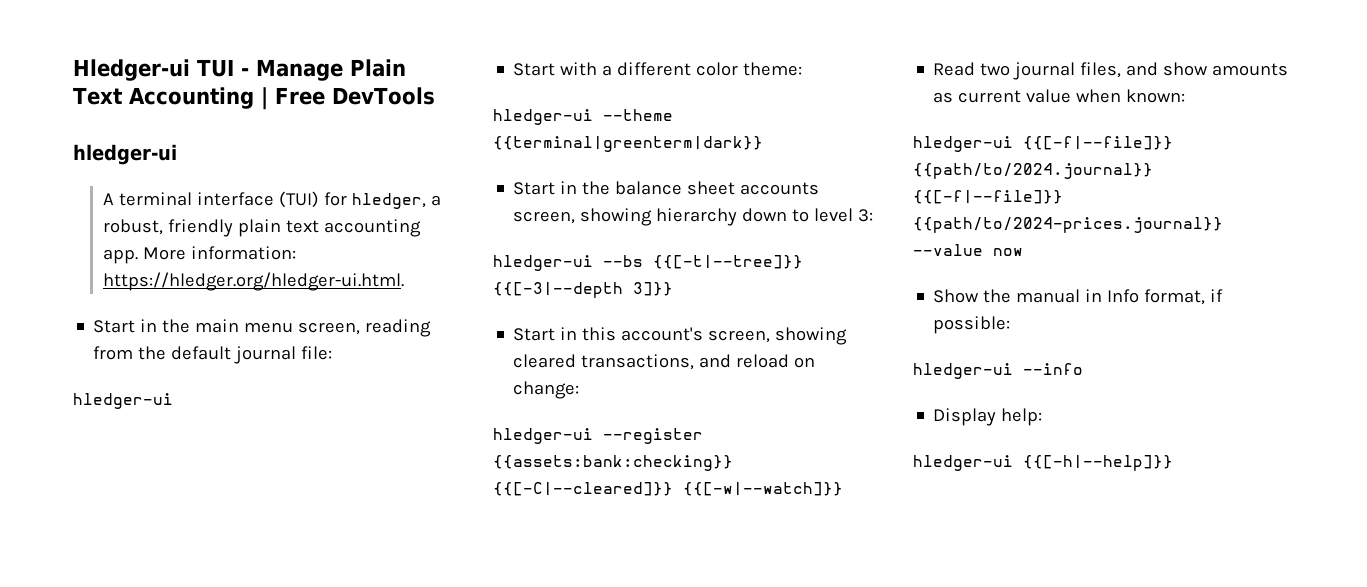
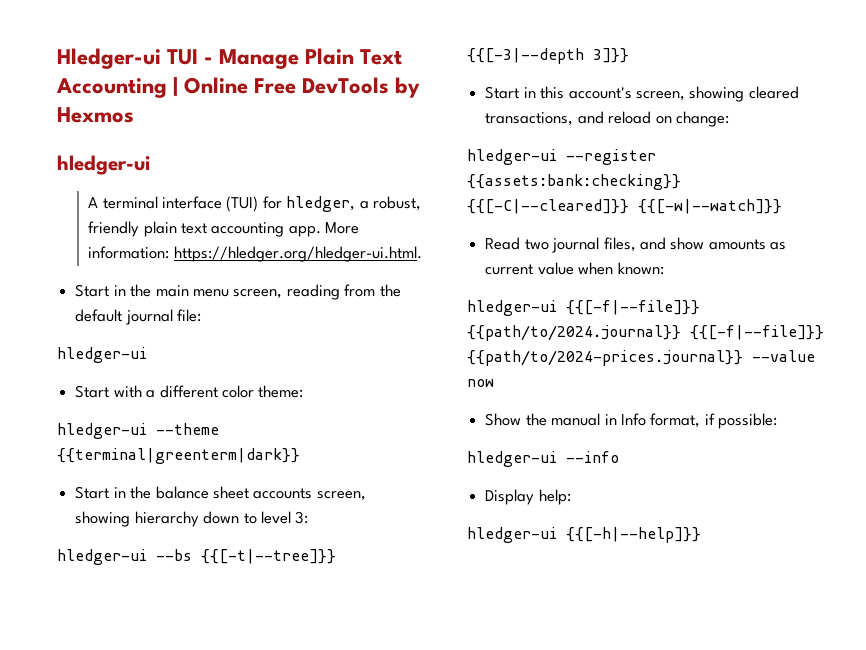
- Hledger-ui TUI - Manage Plain Text Accounting | Free DevTools
+ Hledger-ui TUI - Manage Plain Text Accounting | Online Free DevTools by Hexmos

